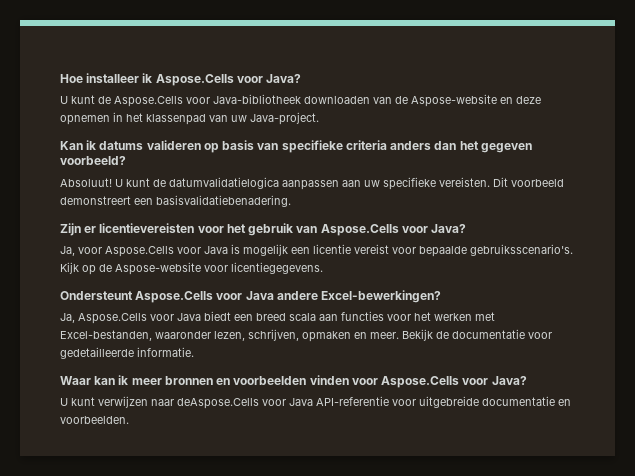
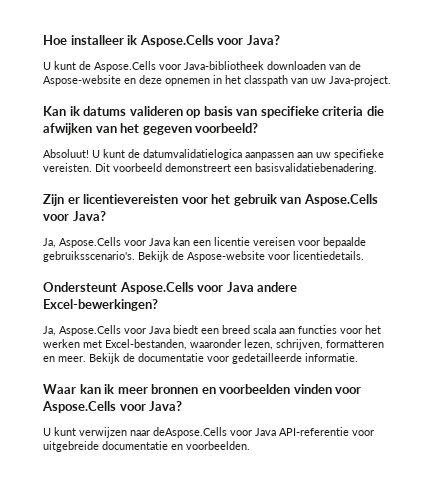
- U kunt de Aspose.Cells voor Java-bibliotheek downloaden van de Aspose-website en deze opnemen in het klassenpad van uw Java-project.
+ U kunt de Aspose.Cells voor Java-bibliotheek downloaden van de Aspose-website en deze opnemen in het classpath van uw Java-project.
- Kan ik datums valideren op basis van specifieke criteria anders dan het gegeven voorbeeld?
+ Kan ik datums valideren op basis van specifieke criteria die afwijken van het gegeven voorbeeld?
- Ja, voor Aspose.Cells voor Java is mogelijk een licentie vereist voor bepaalde gebruiksscenario's.
+ Ja, Aspose.Cells voor Java kan een licentie vereisen voor bepaalde gebruiksscenario's.
- Kijk op de Aspose-website voor licentiegegevens.
+ Bekijk de Aspose-website voor licentiedetails.
- Ja, Aspose.Cells voor Java biedt een breed scala aan functies voor het werken met Excel-bestanden, waaronder lezen, schrijven, opmaken en meer.
+ Ja, Aspose.Cells voor Java biedt een breed scala aan functies voor het werken met Excel-bestanden, waaronder lezen, schrijven, formatteren en meer.

